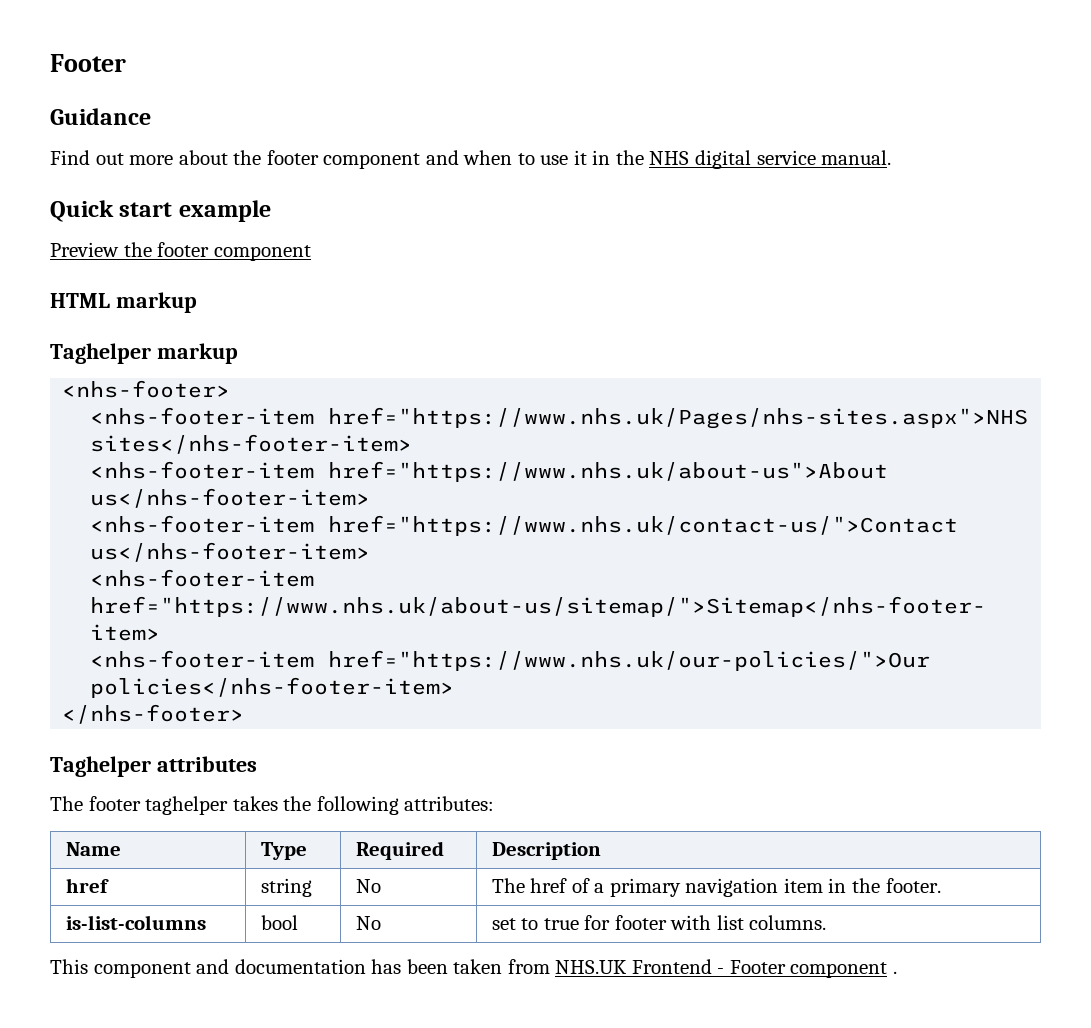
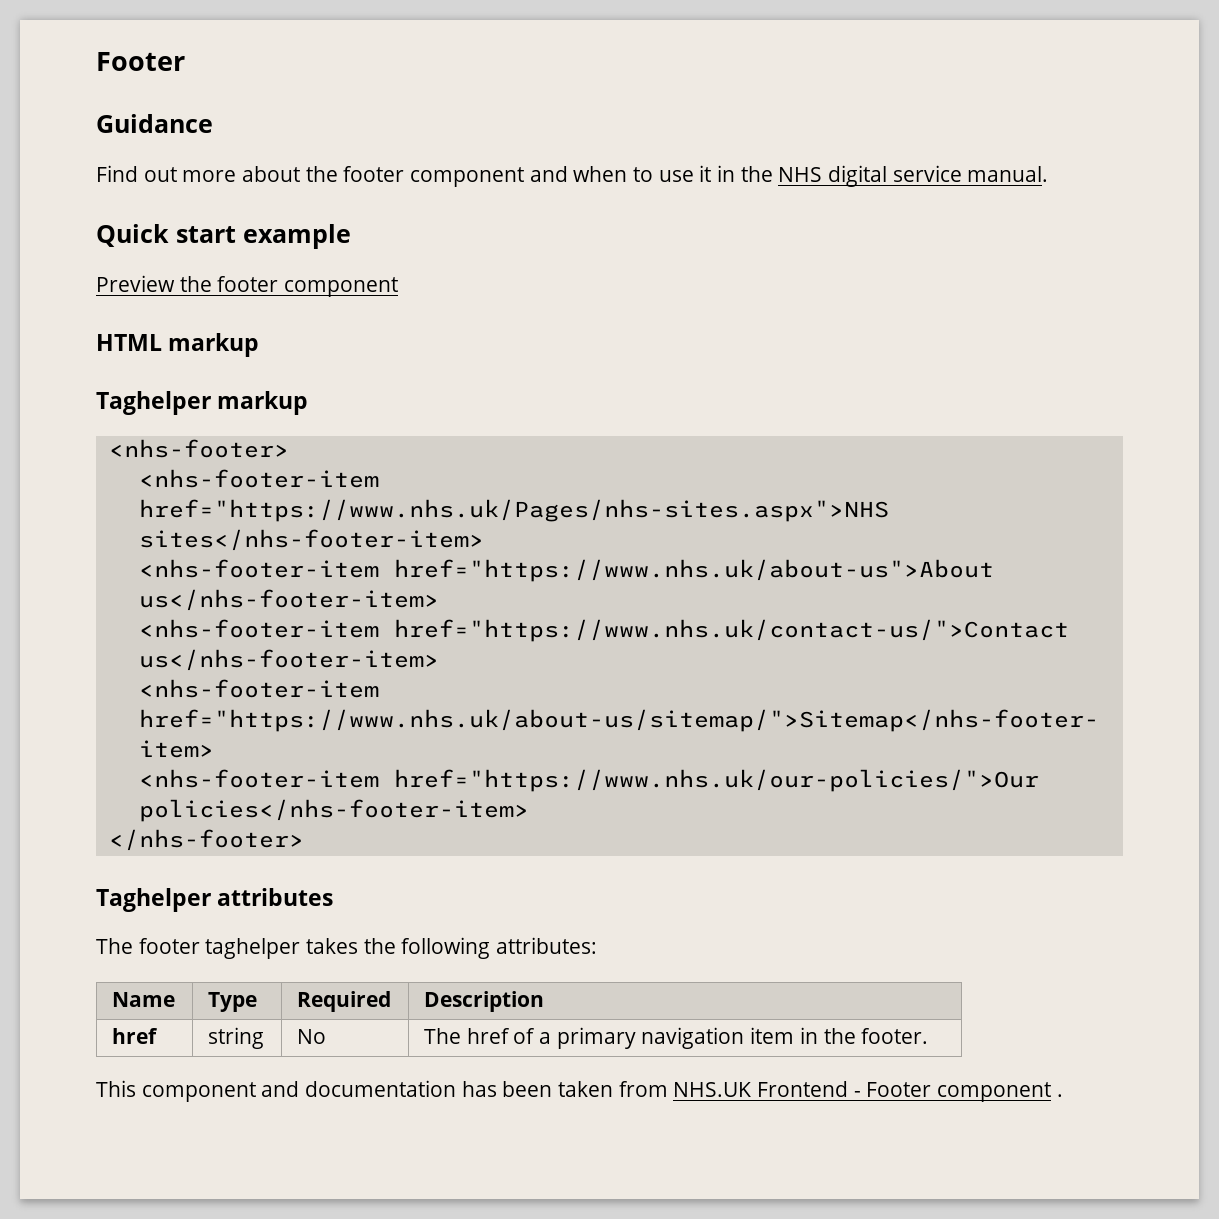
- is-list-columns | bool | No | set to true for footer with list columns.

